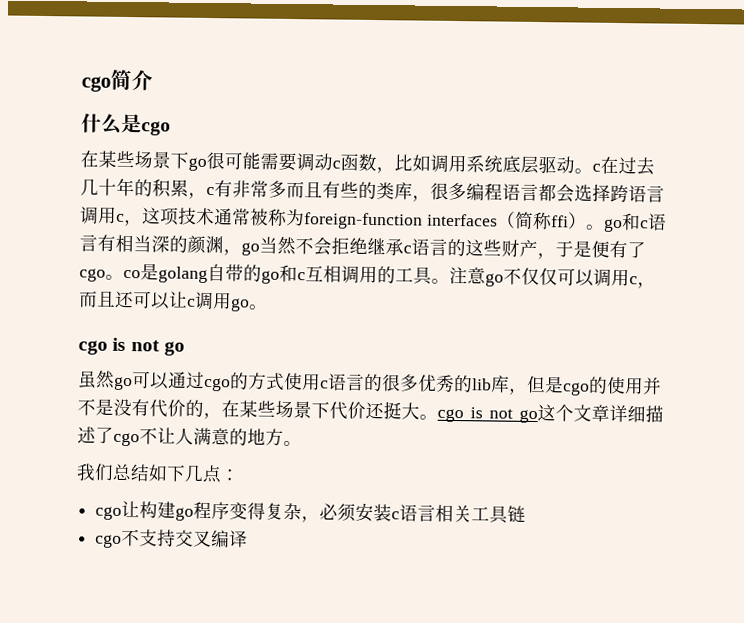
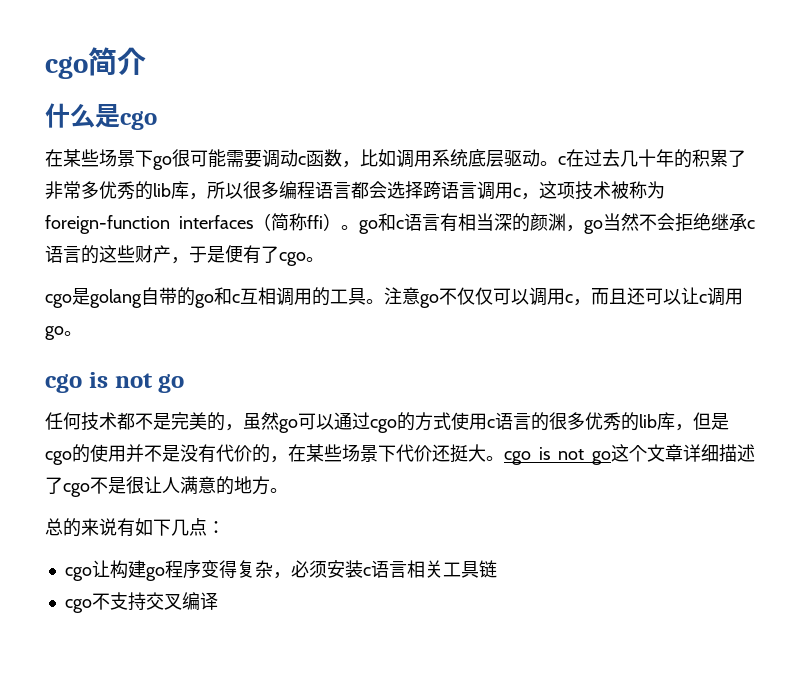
- 在某些场景下go很可能需要调动c函数，比如调用系统底层驱动。c在过去几十年的积累，c有非常多而且有些的类库，很多编程语言都会选择跨语言调用c，这项技术通常被称为foreign-function interfaces（简称ffi）。go和c语言有相当深的颜渊，go当然不会拒绝继承c语言的这些财产，于是便有了cgo。co是golang自带的go和c互相调用的工具。
+ 在某些场景下go很可能需要调动c函数，比如调用系统底层驱动。c在过去几十年的积累了非常多优秀的lib库，所以很多编程语言都会选择跨语言调用c，这项技术被称为foreign-function interfaces（简称ffi）。go和c语言有相当深的颜渊，go当然不会拒绝继承c语言的这些财产，于是便有了cgo。
+ cgo是golang自带的go和c互相调用的工具。
- 虽然go可以通过cgo的方式使用c语言的很多优秀的lib库，但是cgo的使用并不是没有代价的，在某些场景下代价还挺大。cgo is not go这个文章详细描述了cgo不让人满意的地方。
+ 任何技术都不是完美的，虽然go可以通过cgo的方式使用c语言的很多优秀的lib库，但是cgo的使用并不是没有代价的，在某些场景下代价还挺大。cgo is not go这个文章详细描述了cgo不是很让人满意的地方。
- 我们总结如下几点：
+ 总的来说有如下几点：

